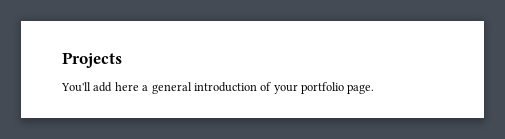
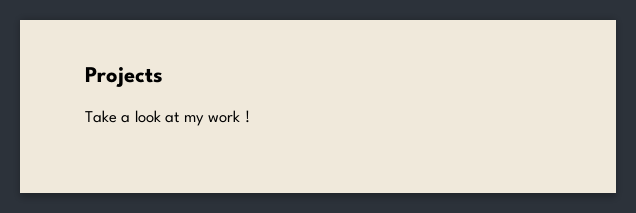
- You'll add here a general introduction of your portfolio page.
+ Take a look at my work !

